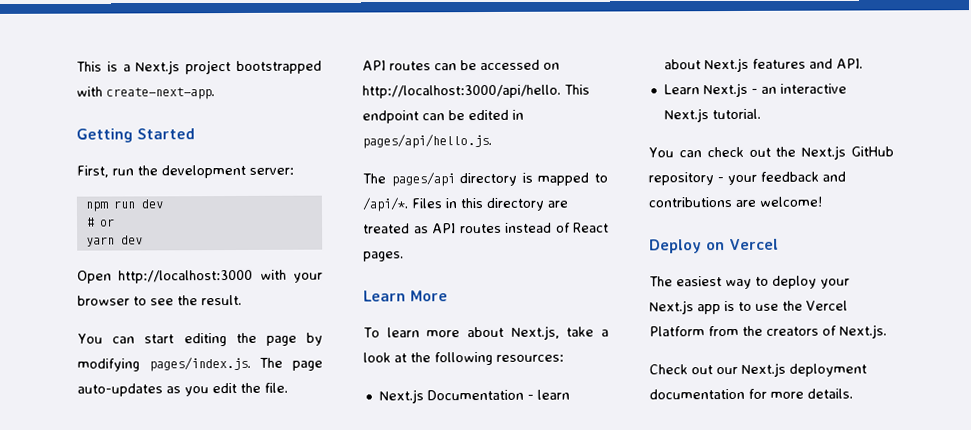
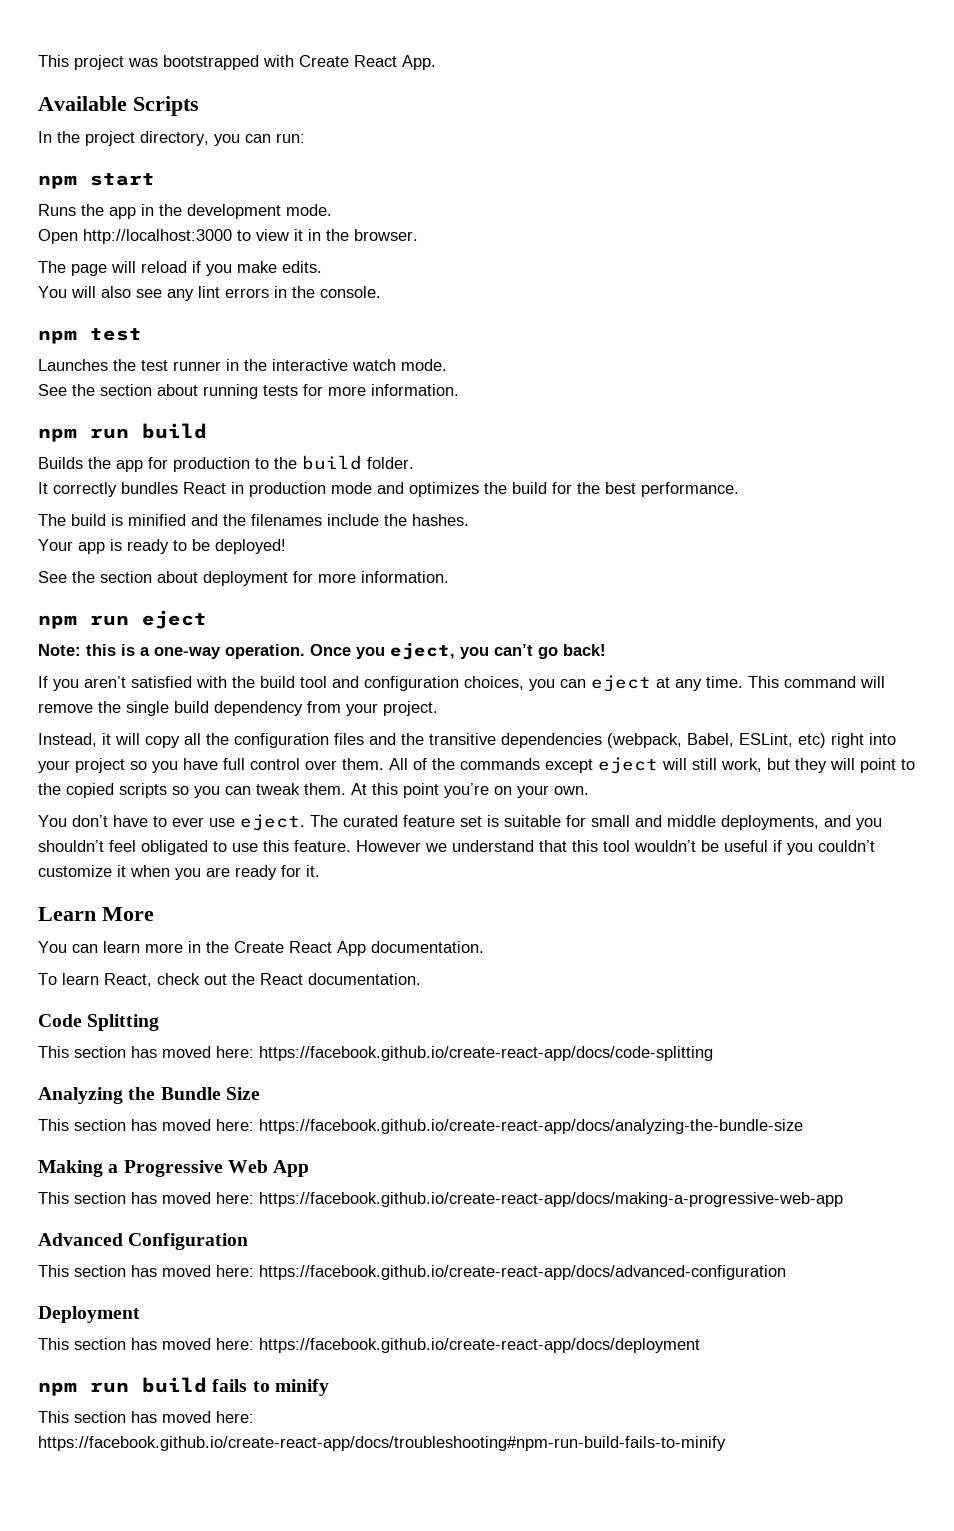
- This is a Next.js project bootstrapped with create-next-app.
- Getting Started
- First, run the development server:
- npm run dev
- # or
- yarn dev
- Open http://localhost:3000 with your browser to see the result.
- You can start editing the page by modifying pages/index.js. The page auto-updates as you edit the file.
- API routes can be accessed on http://localhost:3000/api/hello. This endpoint can be edited in pages/api/hello.js.
- The pages/api directory is mapped to /api/*. Files in this directory are treated as API routes instead of React pages.
+ This project was bootstrapped with Create React App.
+ Available Scripts
+ In the project directory, you can run:
+ npm start
+ Runs the app in the development mode.
+ Open http://localhost:3000 to view it in the browser.
+ The page will reload if you make edits.
+ You will also see any lint errors in the console.
+ npm test
+ Launches the test runner in the interactive watch mode.
+ See the section about running tests for more information.
+ npm run build
+ Builds the app for production to the build folder.
+ It correctly bundles React in production mode and optimizes the build for the best performance.
+ The build is minified and the filenames include the hashes.
+ Your app is ready to be deployed!
+ See the section about deployment for more information.
+ npm run eject
+ Note: this is a one-way operation. Once you eject, you can’t go back!
+ If you aren’t satisfied with the build tool and configuration choices, you can eject at any time. This command will remove the single build dependency from your project.
+ Instead, it will copy all the configuration files and the transitive dependencies (webpack, Babel, ESLint, etc) right into your project so you have full control over them. All of the commands except eject will still work, but they will point to the copied scripts so you can tweak them. At this point you’re on your own.
+ You don’t have to ever use eject. The curated feature set is suitable for small and middle deployments, and you shouldn’t feel obligated to use this feature. However we understand that this tool wouldn’t be useful if you couldn’t customize it when you are ready for it.
  Learn More
- To learn more about Next.js, take a look at the following resources:
- Next.js Documentation - learn about Next.js features and API.
- Learn Next.js - an interactive Next.js tutorial.
- You can check out the Next.js GitHub repository - your feedback and contributions are welcome!
- Deploy on Vercel
- The easiest way to deploy your Next.js app is to use the Vercel Platform from the creators of Next.js.
- Check out our Next.js deployment documentation for more details.
+ You can learn more in the Create React App documentation.
+ To learn React, check out the React documentation.
+ Code Splitting
+ This section has moved here: https://facebook.github.io/create-react-app/docs/code-splitting
+ Analyzing the Bundle Size
+ This section has moved here: https://facebook.github.io/create-react-app/docs/analyzing-the-bundle-size
+ Making a Progressive Web App
+ This section has moved here: https://facebook.github.io/create-react-app/docs/making-a-progressive-web-app
+ Advanced Configuration
+ This section has moved here: https://facebook.github.io/create-react-app/docs/advanced-configuration
+ Deployment
+ This section has moved here: https://facebook.github.io/create-react-app/docs/deployment
+ npm run build fails to minify
+ This section has moved here: https://facebook.github.io/create-react-app/docs/troubleshooting#npm-run-build-fails-to-minify

